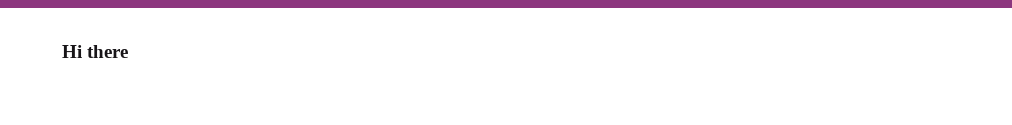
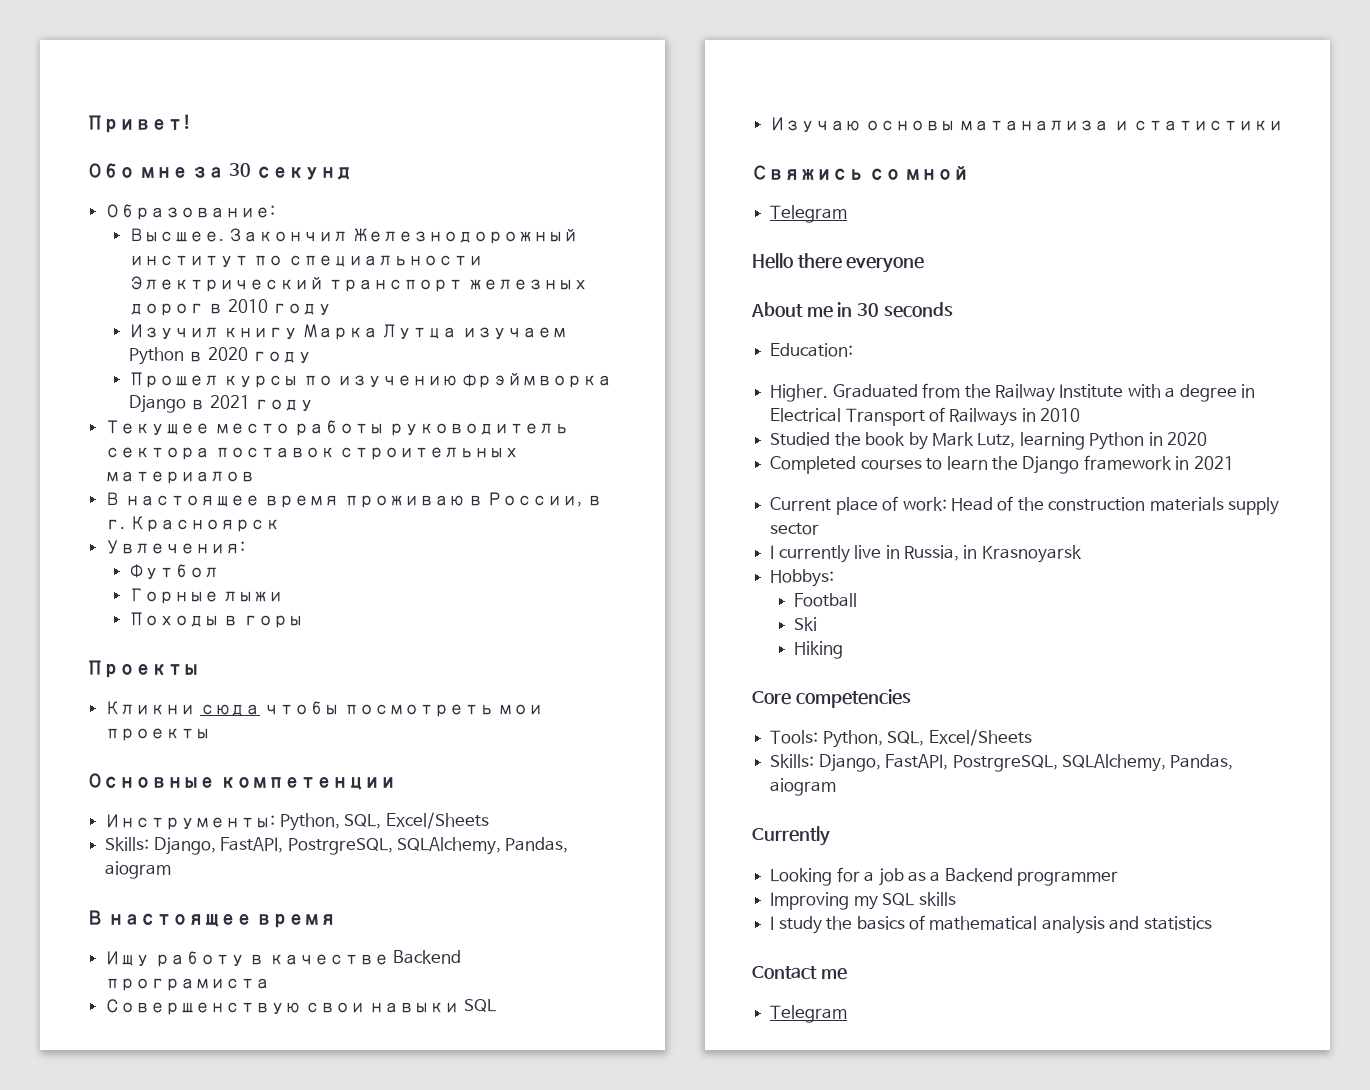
- Hi there
+ Привет!
+ Обо мне за 30 секунд
+ Образование:
+ Высшее. Закончил Железнодорожный институт по специальности Электрический транспорт железных дорог в 2010 году
+ Изучил книгу Марка Лутца изучаем Python в 2020 году
+ Прошел курсы по изучению фрэймворка Django в 2021 году
+ Текущее место работы руководитель сектора поставок строительных материалов
+ В настоящее время проживаю в России, в г. Красноярск
+ Увлечения:
+ Футбол
+ Горные лыжи
+ Походы в горы
+ Проекты
+ Кликни сюда чтобы посмотреть мои проекты
+ Основные компетенции
+ Инструменты: Python, SQL, Excel/Sheets
+ Skills: Django, FastAPI, PostrgreSQL, SQLAlchemy, Pandas, aiogram
+ В настоящее время
+ Ищу работу в качестве Backend програмиста
+ Совершенствую свои навыки SQL
+ Изучаю основы матанализа и статистики
+ Свяжись со мной
+ Telegram
+ Hello there everyone
+ About me in 30 seconds
+ Education:
+ Higher. Graduated from the Railway Institute with a degree in Electrical Transport of Railways in 2010
+ Studied the book by Mark Lutz, learning Python in 2020
+ Completed courses to learn the Django framework in 2021
+ Current place of work: Head of the construction materials supply sector
+ I currently live in Russia, in Krasnoyarsk
+ Hobbys:
+ Football
+ Ski
+ Hiking
+ Core competencies
+ Tools: Python, SQL, Excel/Sheets
+ Skills: Django, FastAPI, PostrgreSQL, SQLAlchemy, Pandas, aiogram
+ Currently
+ Looking for a job as a Backend programmer
+ Improving my SQL skills
+ I study the basics of mathematical analysis and statistics
+ Contact me
+ Telegram

